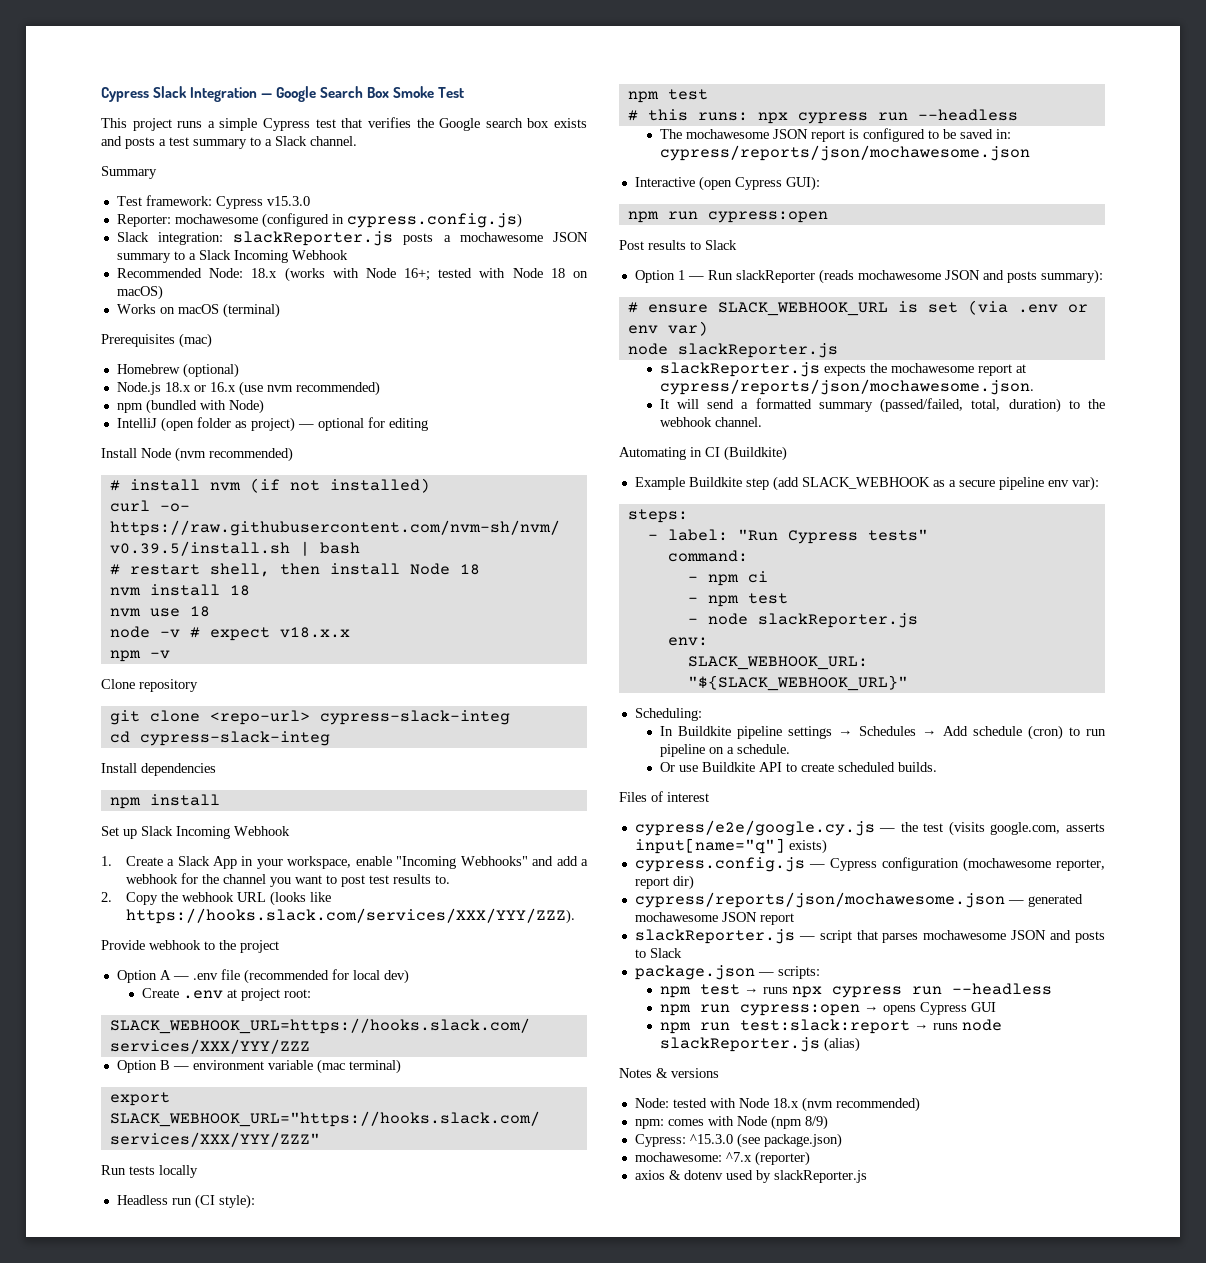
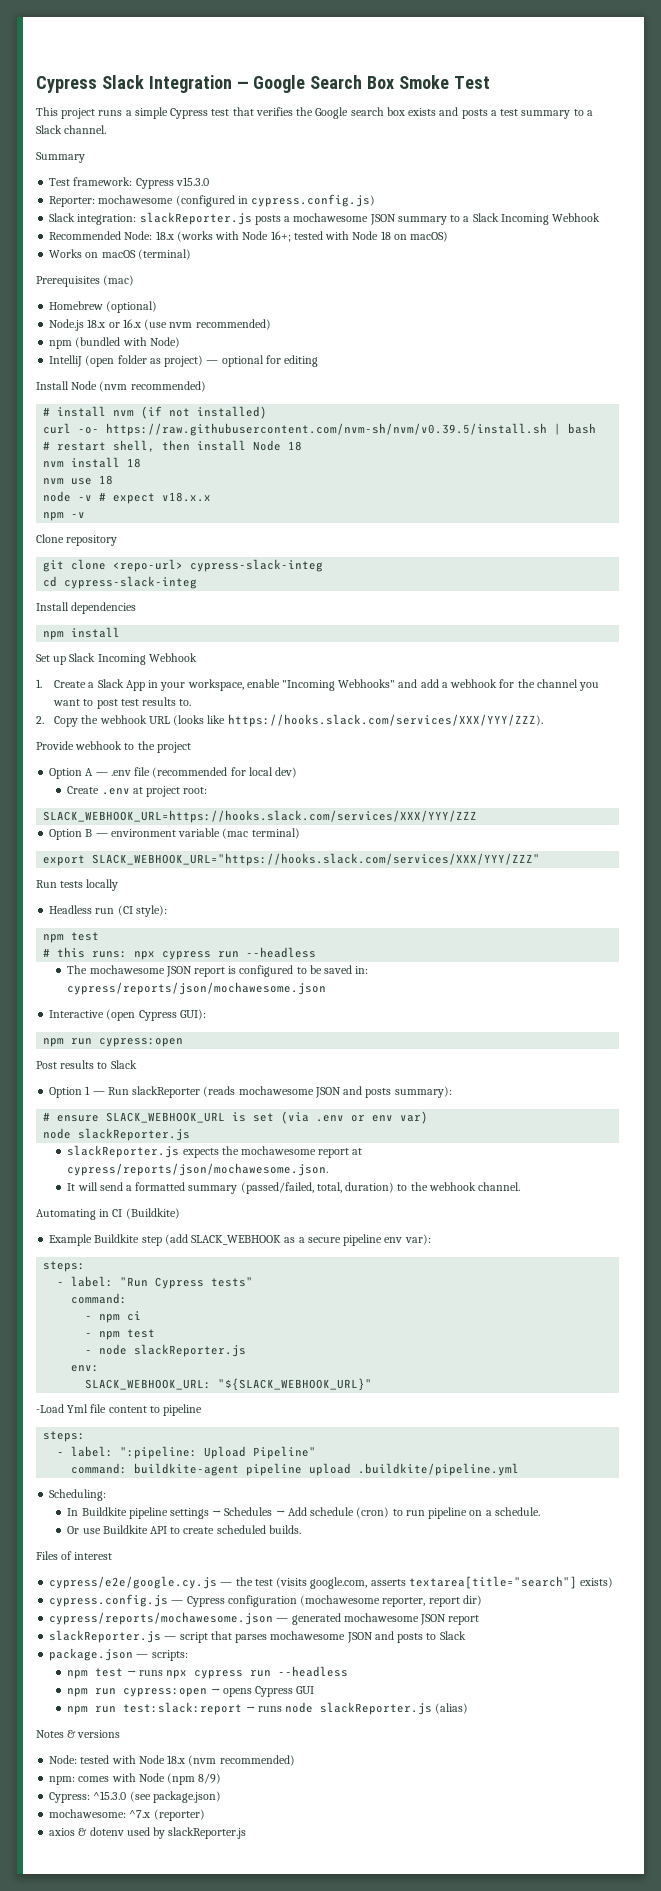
+ -Load Yml file content to pipeline
+ steps:
+ - label: ":pipeline: Upload Pipeline"
+ command: buildkite-agent pipeline upload .buildkite/pipeline.yml
- cypress/e2e/google.cy.js — the test (visits google.com, asserts input[name="q"] exists)
+ cypress/e2e/google.cy.js — the test (visits google.com, asserts textarea[title="search"] exists)
- cypress/reports/json/mochawesome.json — generated mochawesome JSON report
+ cypress/reports/mochawesome.json — generated mochawesome JSON report

